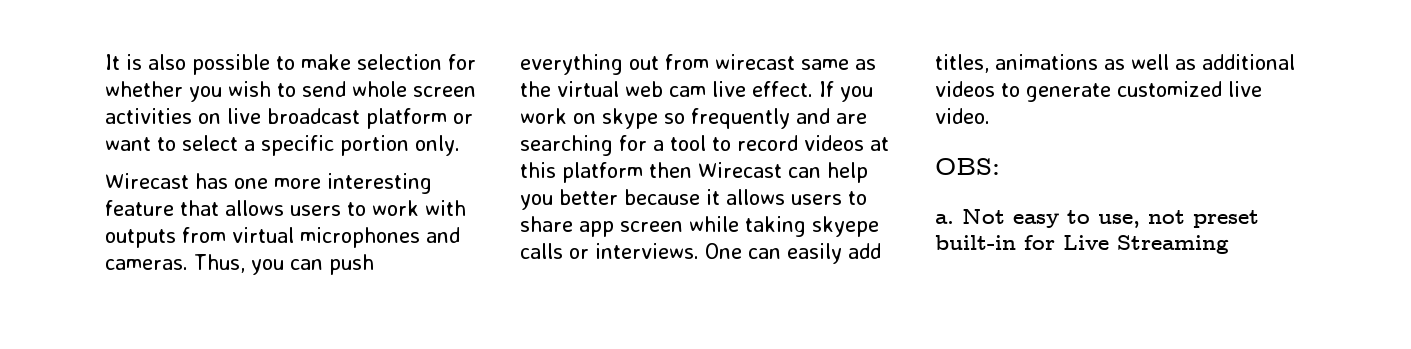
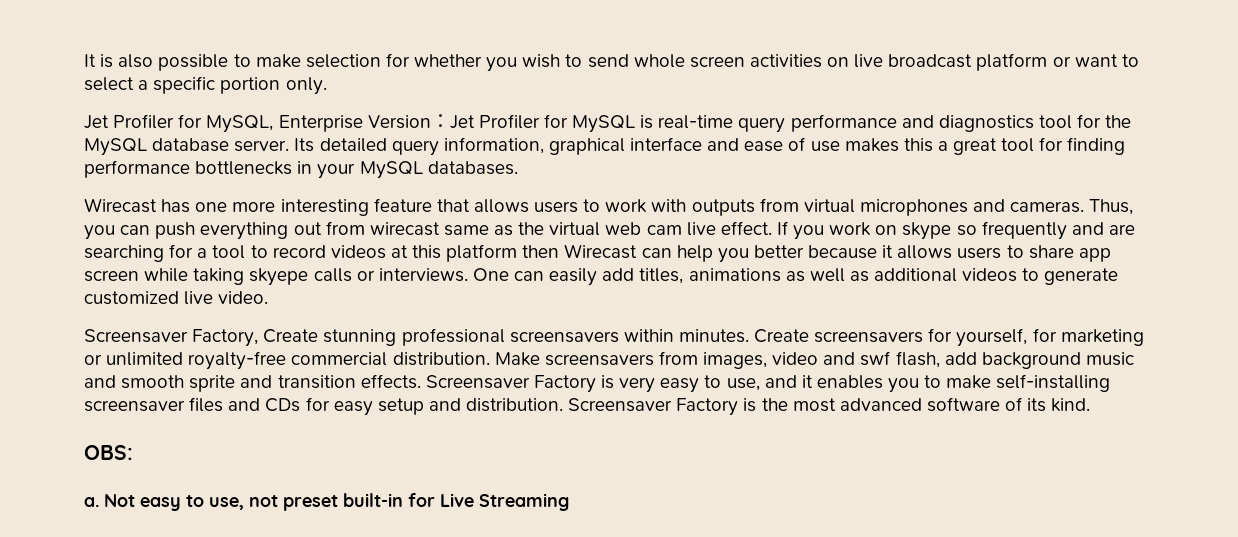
+ Jet Profiler for MySQL, Enterprise Version：Jet Profiler for MySQL is real-time query performance and diagnostics tool for the MySQL database server. Its detailed query information, graphical interface and ease of use makes this a great tool for finding performance bottlenecks in your MySQL databases.
+ Screensaver Factory, Create stunning professional screensavers within minutes. Create screensavers for yourself, for marketing or unlimited royalty-free commercial distribution. Make screensavers from images, video and swf flash, add background music and smooth sprite and transition effects. Screensaver Factory is very easy to use, and it enables you to make self-installing screensaver files and CDs for easy setup and distribution. Screensaver Factory is the most advanced software of its kind.

